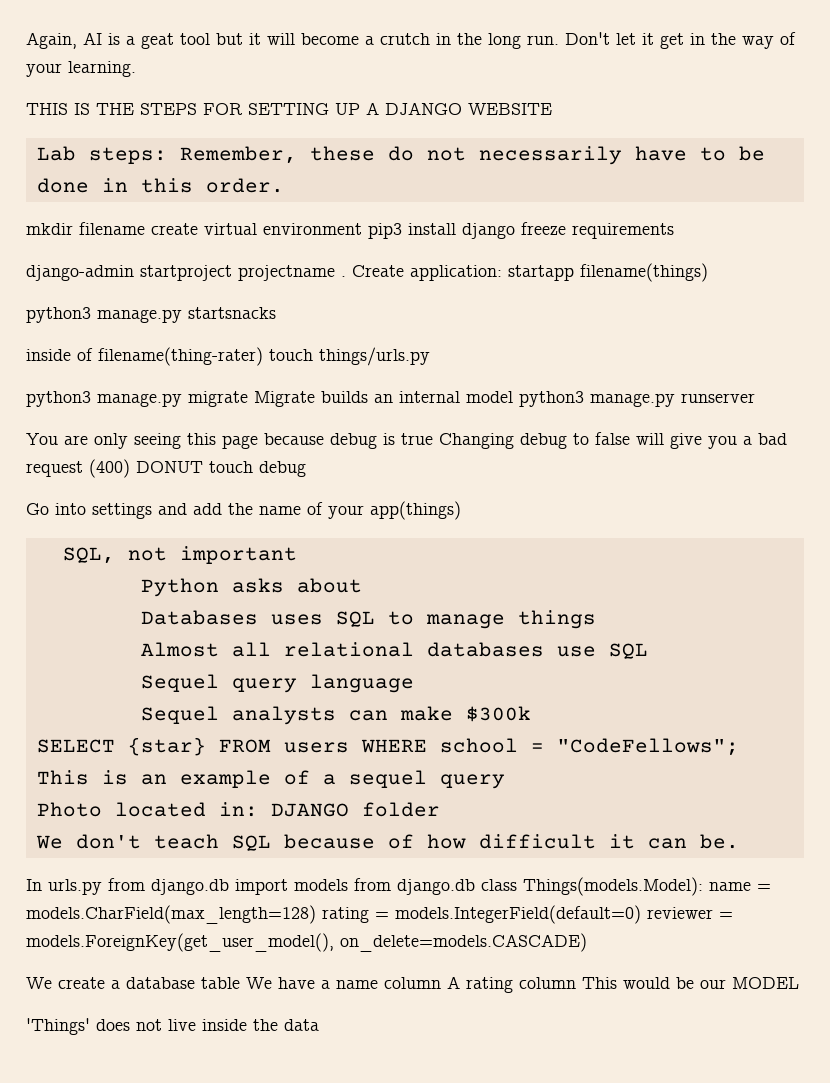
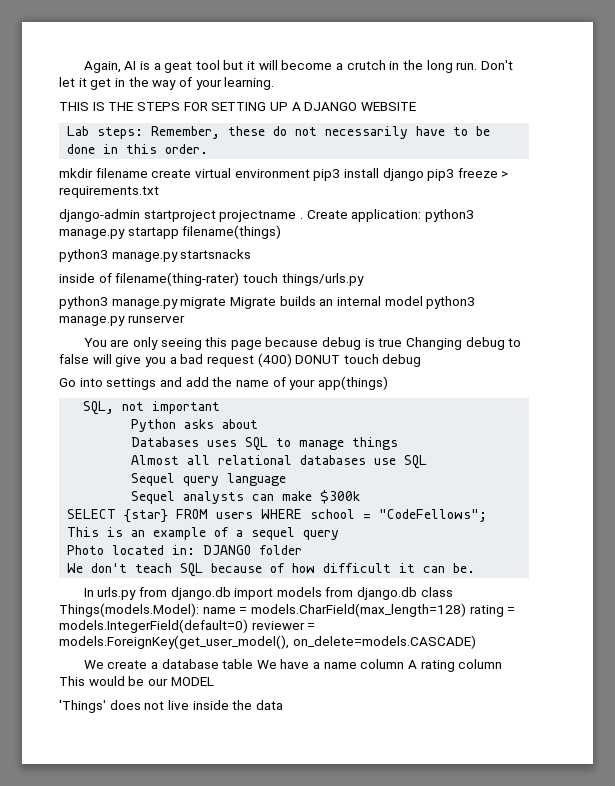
- mkdir filename create virtual environment pip3 install django freeze requirements
+ mkdir filename create virtual environment pip3 install django pip3 freeze > requirements.txt
- Create application: startapp filename(things)
+ Create application: python3 manage.py startapp filename(things)

